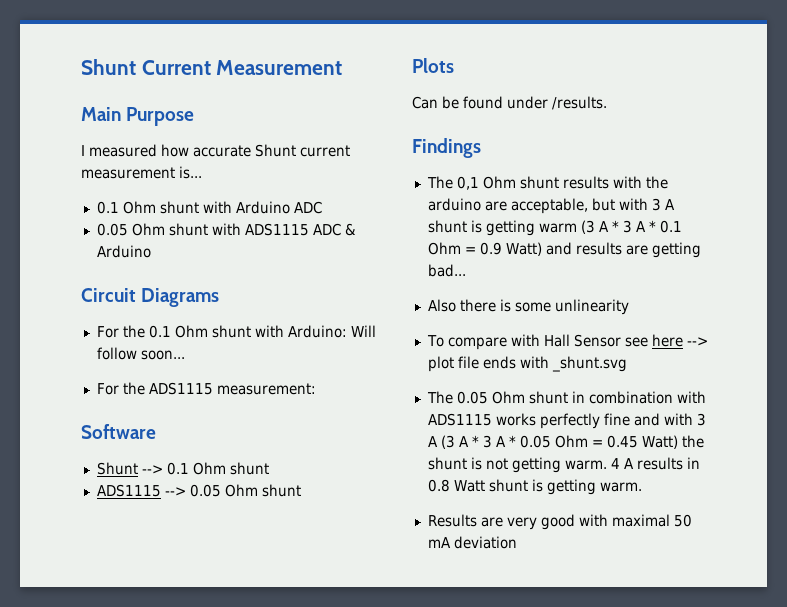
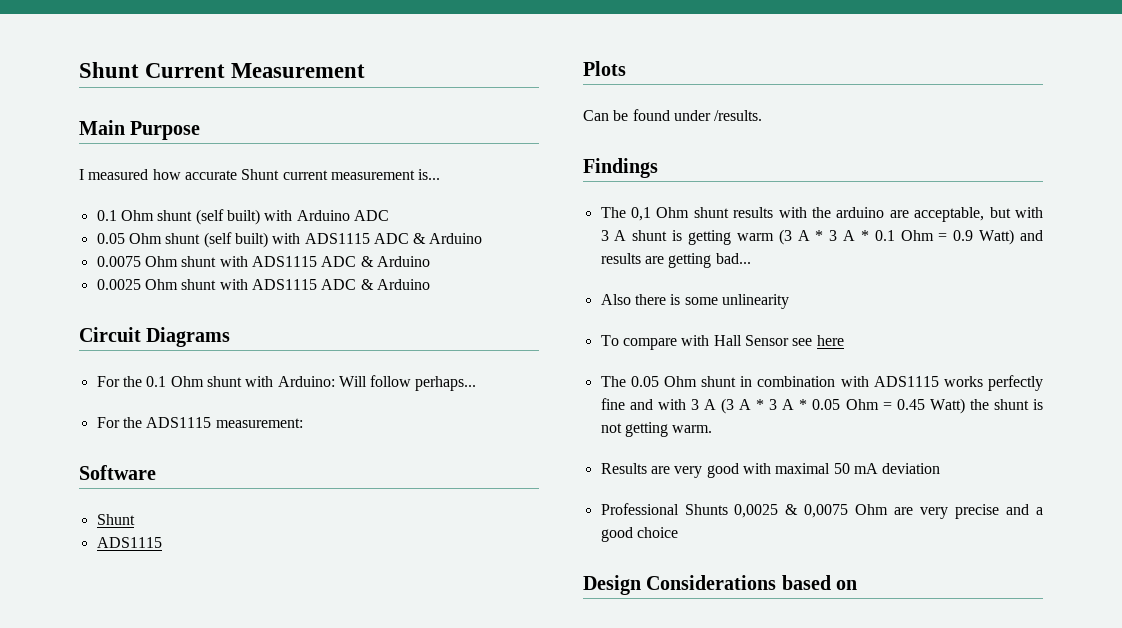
- 0.1 Ohm shunt with Arduino ADC
+ 0.1 Ohm shunt (self built) with Arduino ADC
- 0.05 Ohm shunt with ADS1115 ADC & Arduino
+ 0.05 Ohm shunt (self built) with ADS1115 ADC & Arduino
+ 0.0075 Ohm shunt with ADS1115 ADC & Arduino
+ 0.0025 Ohm shunt with ADS1115 ADC & Arduino
- For the 0.1 Ohm shunt with Arduino: Will follow soon...
+ For the 0.1 Ohm shunt with Arduino: Will follow perhaps...
  Software
- Shunt --> 0.1 Ohm shunt
- ADS1115 --> 0.05 Ohm shunt
+ Shunt
+ ADS1115
- To compare with Hall Sensor see here --> plot file ends with _shunt.svg
+ To compare with Hall Sensor see here
- 4 A results in 0.8 Watt shunt is getting warm.
+ Professional Shunts 0,0025 & 0,0075 Ohm are very precise and a good choice
+ Design Considerations based on

